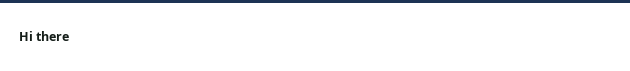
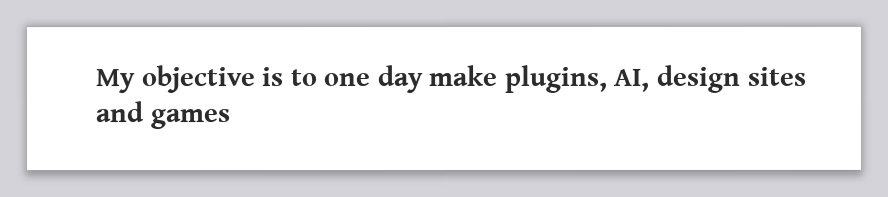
- Hi there
+ My objective is to one day make plugins, AI, design sites and games

